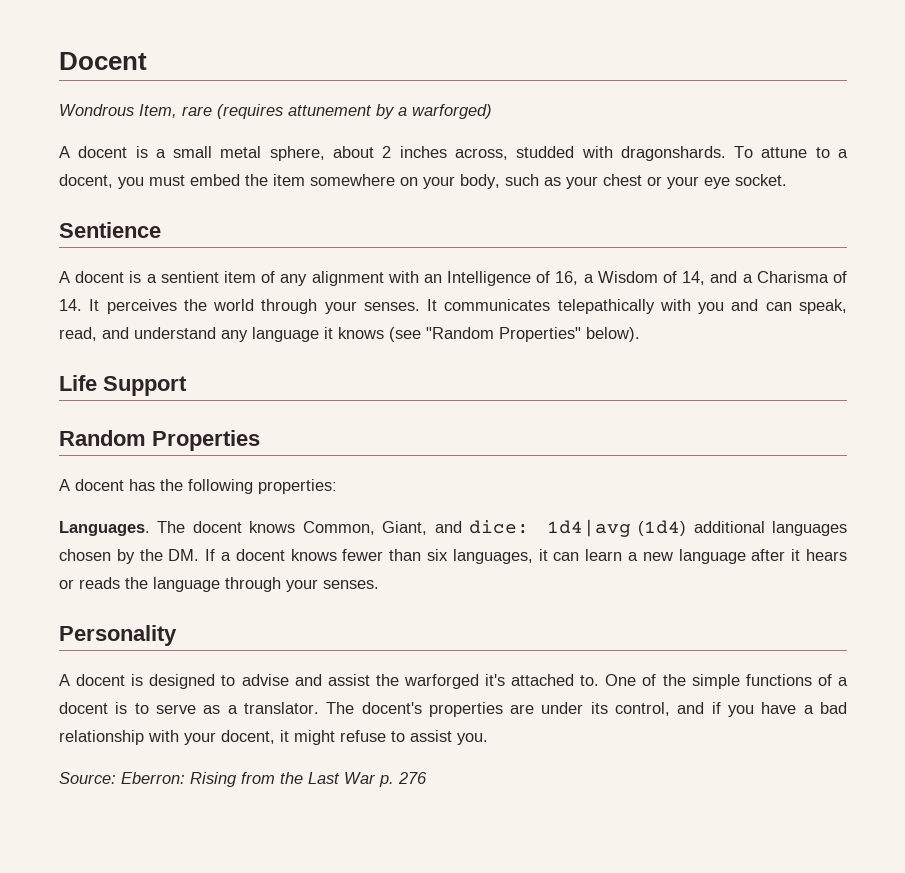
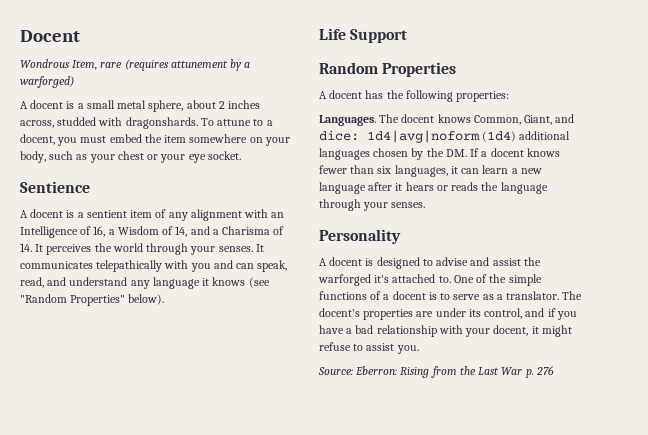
- The docent knows Common, Giant, and dice: 1d4|avg (1d4) additional languages chosen by the DM. If a docent knows fewer than six languages, it can learn a new language after it hears or reads the language through your senses.
+ The docent knows Common, Giant, and dice: 1d4|avg|noform (1d4) additional languages chosen by the DM. If a docent knows fewer than six languages, it can learn a new language after it hears or reads the language through your senses.

